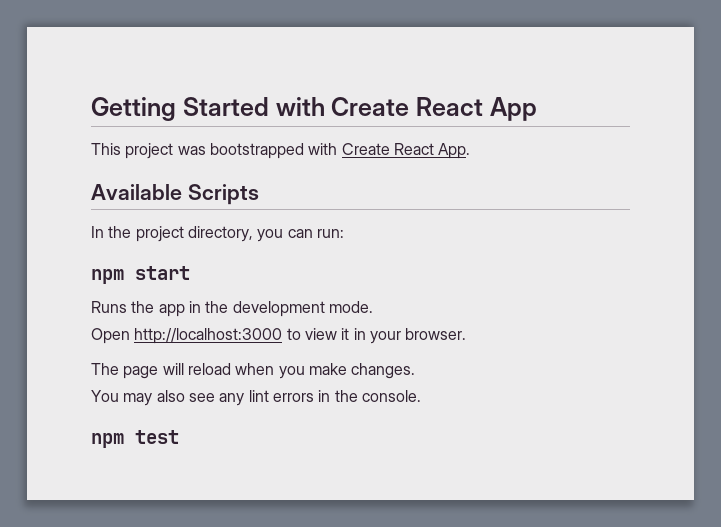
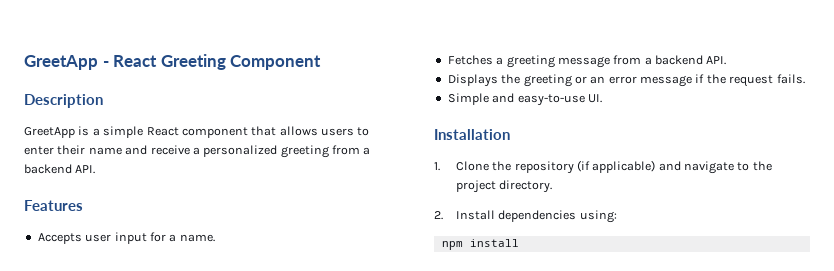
- Getting Started with Create React App
- This project was bootstrapped with Create React App.
- Available Scripts
- In the project directory, you can run:
- npm start
- Runs the app in the development mode.
- Open http://localhost:3000 to view it in your browser.
- The page will reload when you make changes.
- You may also see any lint errors in the console.
- npm test
+ GreetApp - React Greeting Component
+ Description
+ GreetApp is a simple React component that allows users to enter their name and receive a personalized greeting from a backend API.
+ Features
+ Accepts user input for a name.
+ Fetches a greeting message from a backend API.
+ Displays the greeting or an error message if the request fails.
+ Simple and easy-to-use UI.
+ Installation
+ 1. Clone the repository (if applicable) and navigate to the project directory.
+ 2. Install dependencies using:
+ npm install

